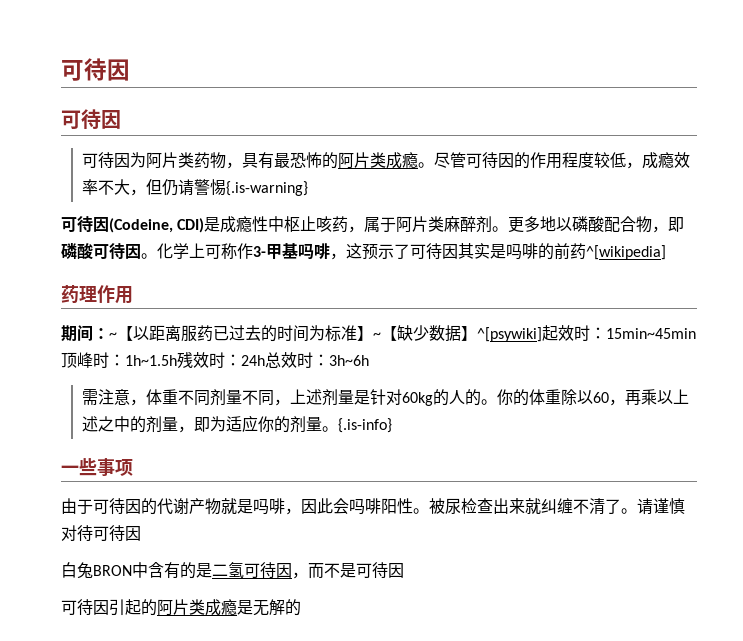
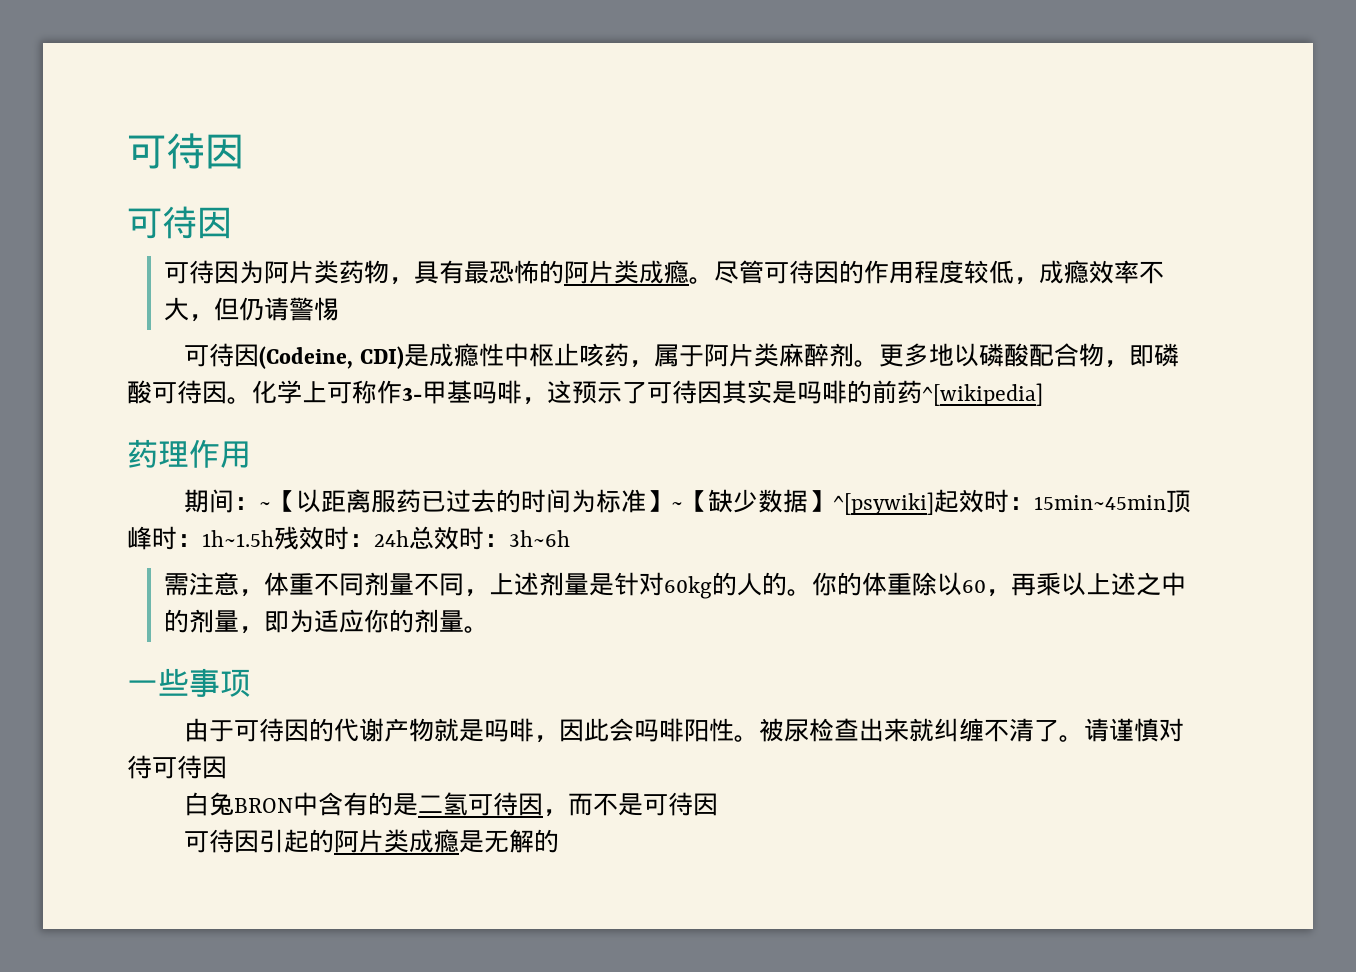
- 尽管可待因的作用程度较低，成瘾效率不大，但仍请警惕{.is-warning}
+ 尽管可待因的作用程度较低，成瘾效率不大，但仍请警惕
- {.is-info}

